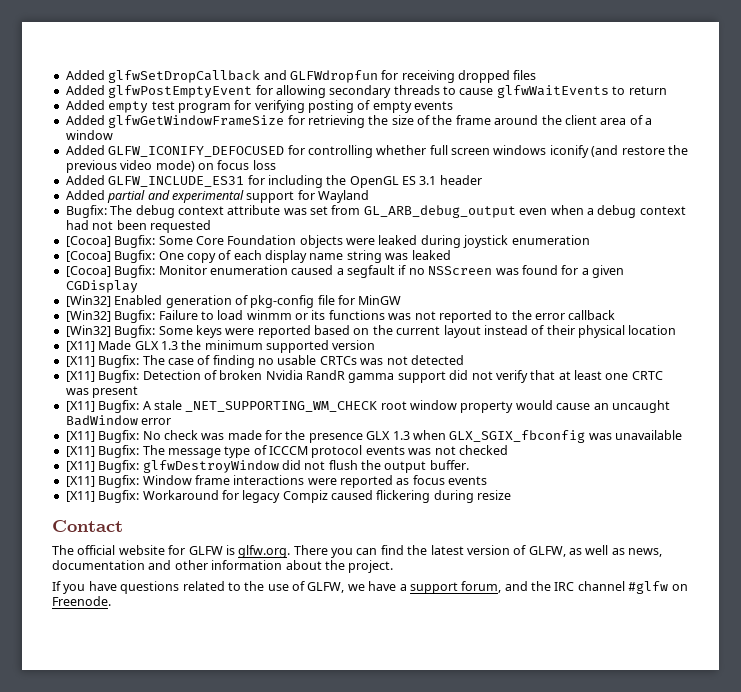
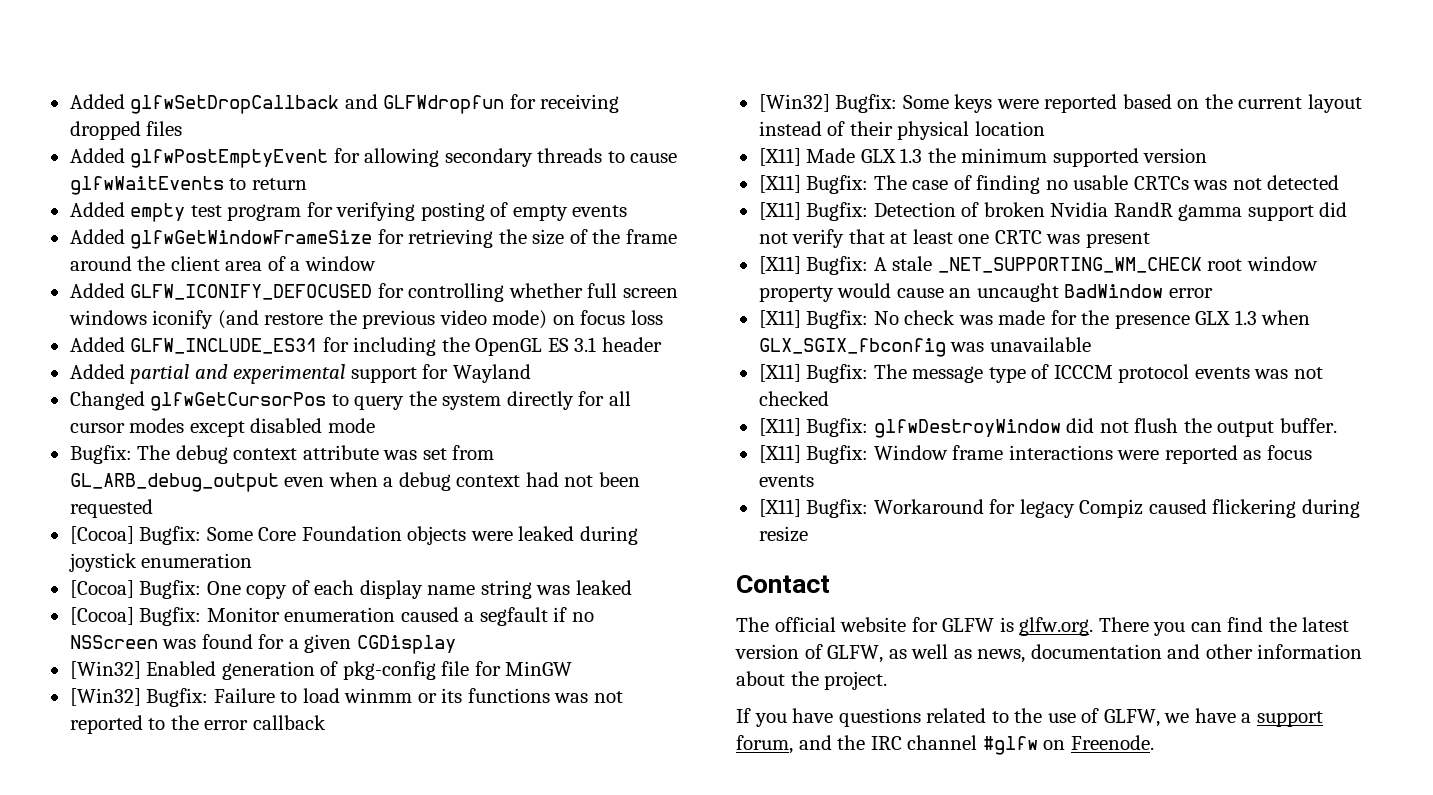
+ Changed glfwGetCursorPos to query the system directly for all cursor modes except disabled mode

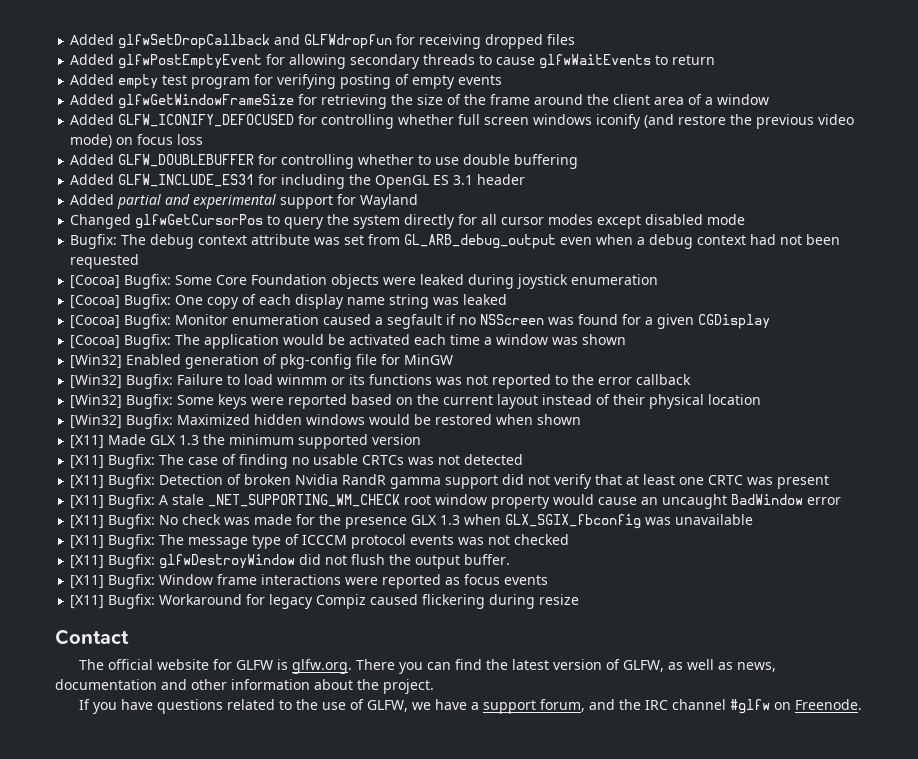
+ Added GLFW_DOUBLEBUFFER for controlling whether to use double buffering
+ [Cocoa] Bugfix: The application would be activated each time a window was shown
+ [Win32] Bugfix: Maximized hidden windows would be restored when shown

